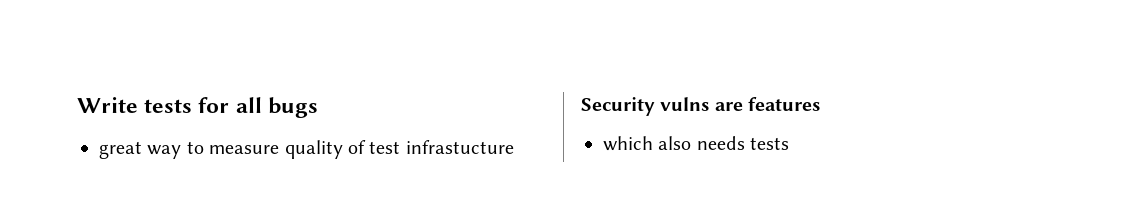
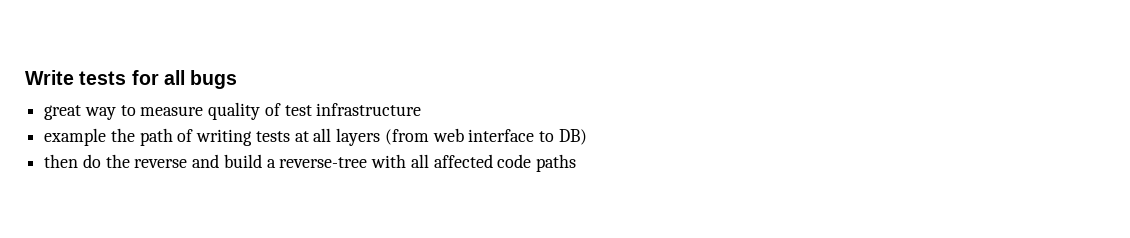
- great way to measure quality of test infrastucture
- Security vulns are features
- which also needs tests
+ great way to measure quality of test infrastructure
+ example the path of writing tests at all layers (from web interface to DB)
+ then do the reverse and build a reverse-tree with all affected code paths

